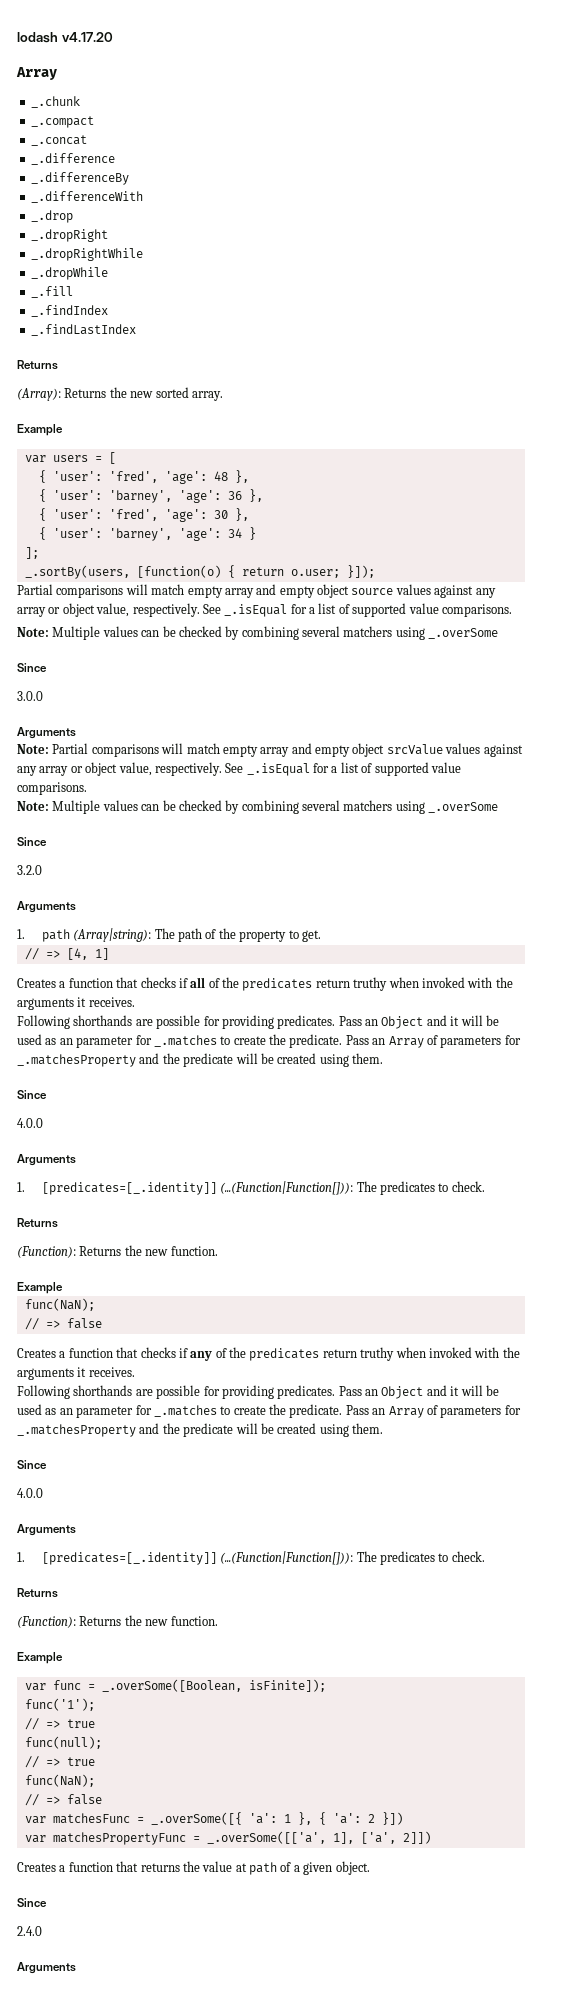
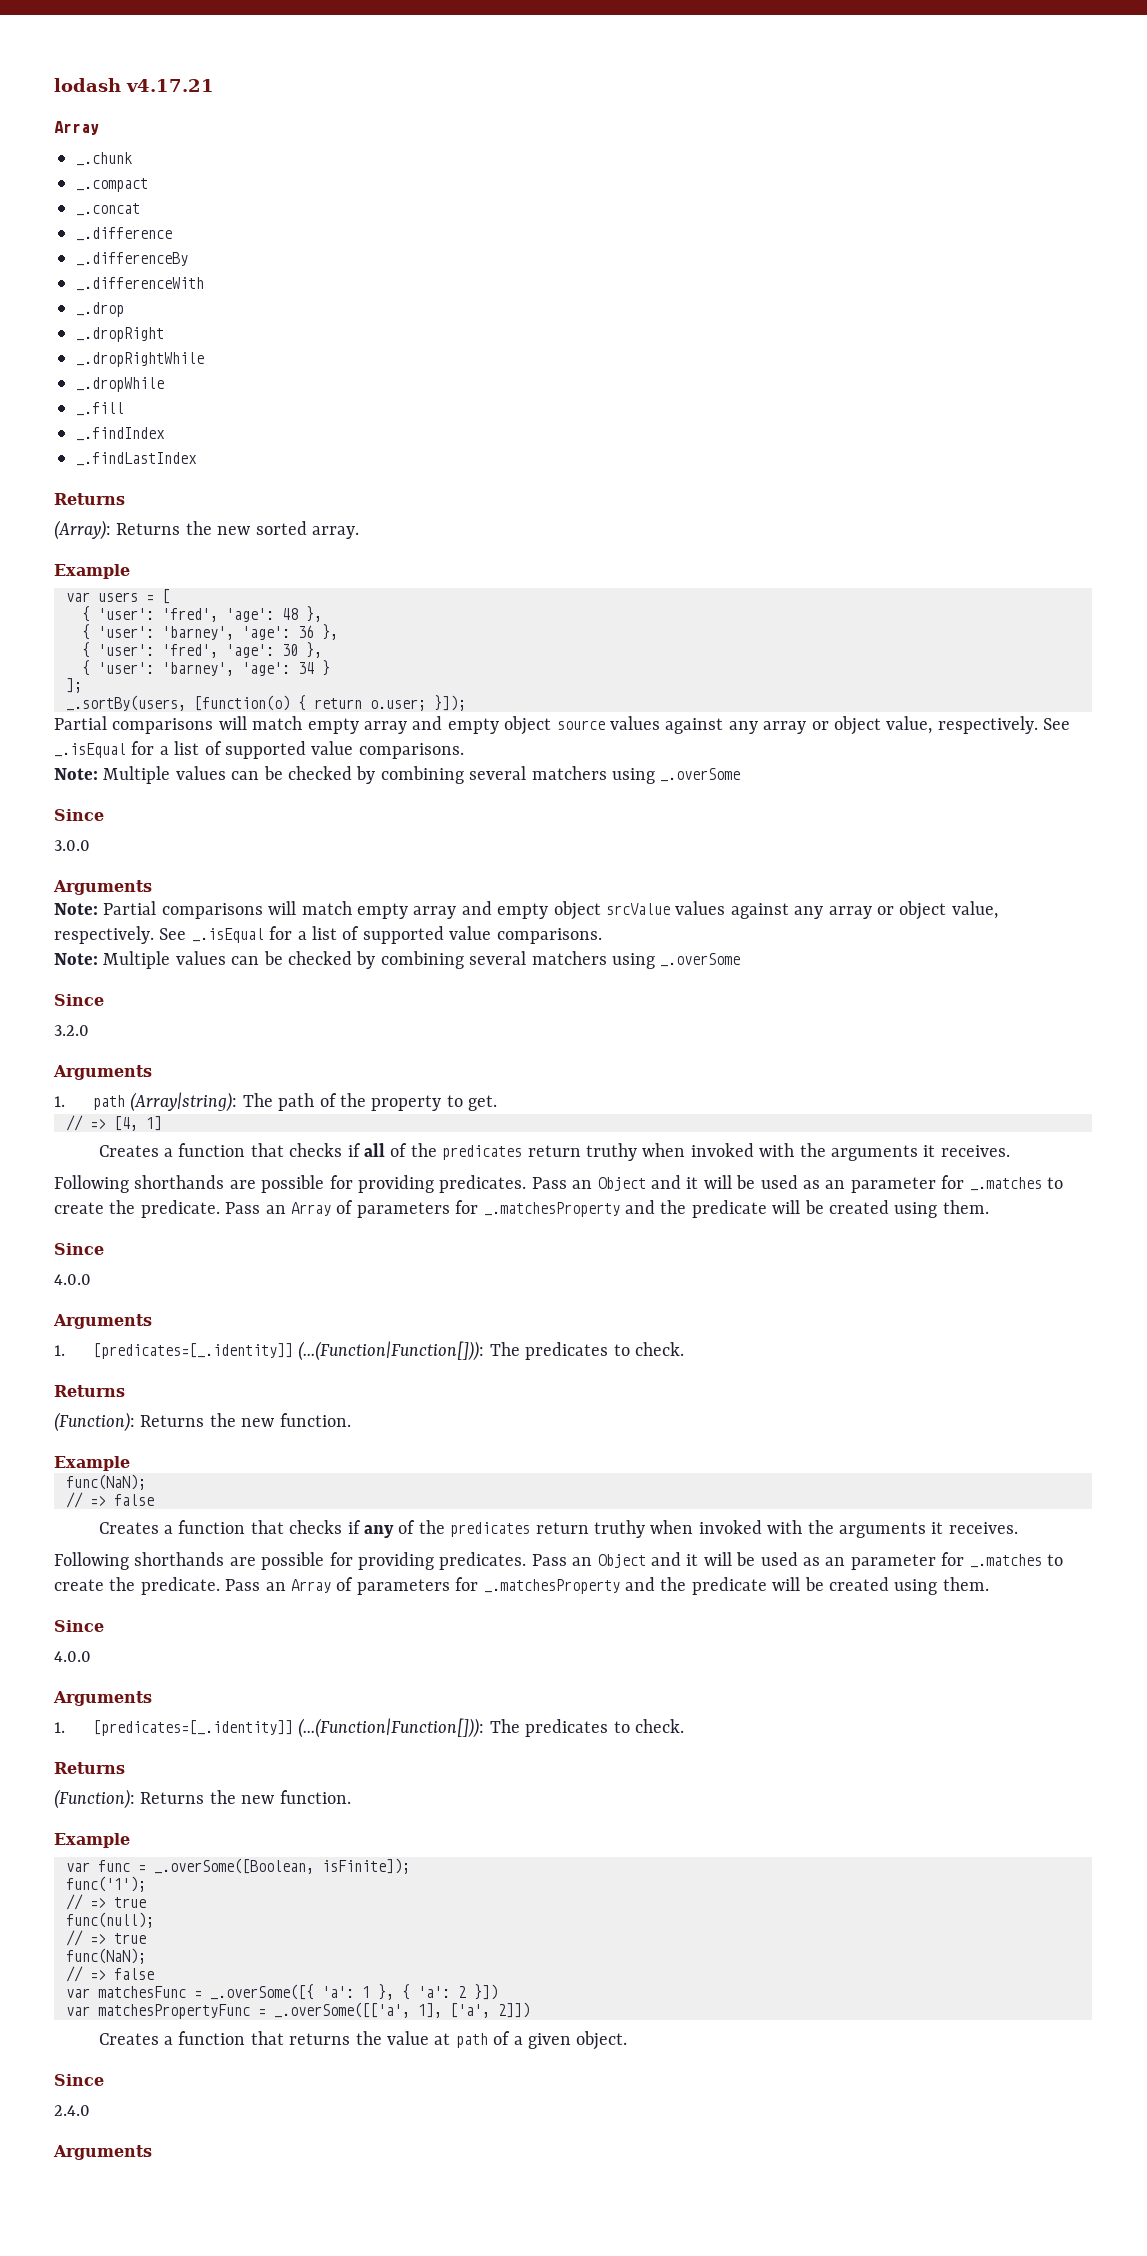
- lodash v4.17.20
+ lodash v4.17.21

